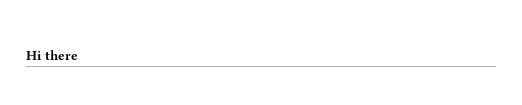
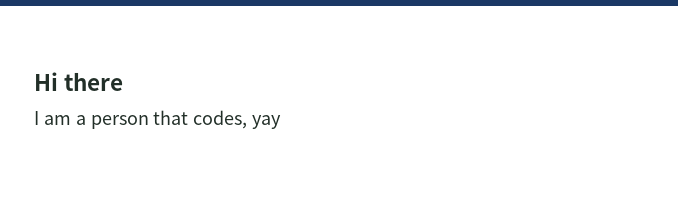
+ I am a person that codes, yay

